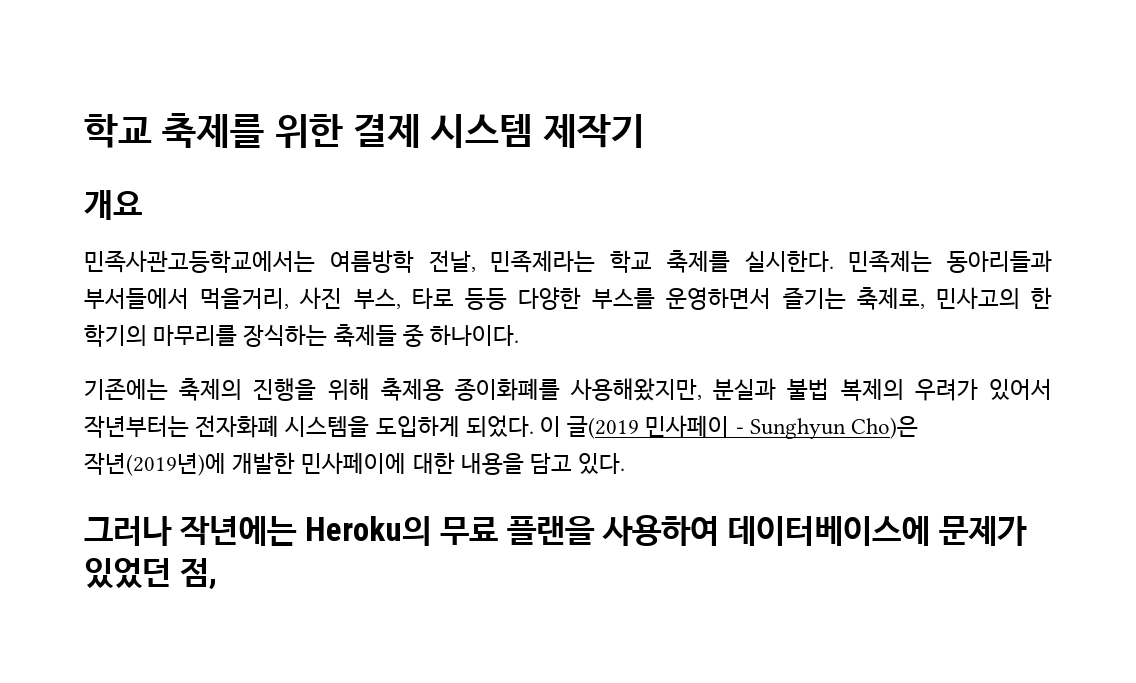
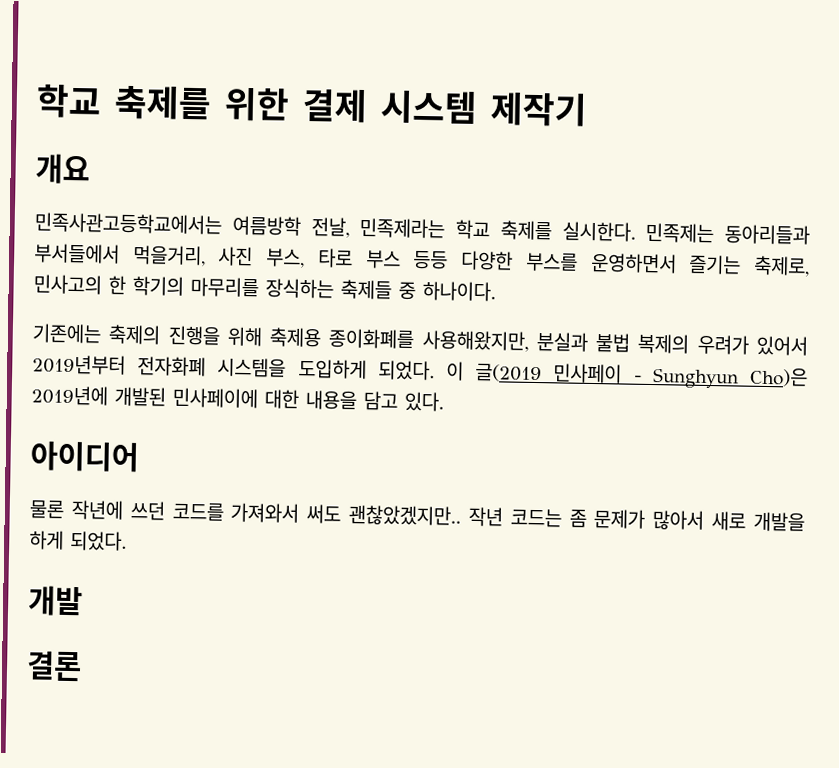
- 민족제는 동아리들과 부서들에서 먹을거리, 사진 부스, 타로 등등 다양한 부스를 운영하면서 즐기는 축제로, 민사고의 한 학기의 마무리를 장식하는 축제들 중 하나이다.
+ 민족제는 동아리들과 부서들에서 먹을거리, 사진 부스, 타로 부스 등등 다양한 부스를 운영하면서 즐기는 축제로, 민사고의 한 학기의 마무리를 장식하는 축제들 중 하나이다.
- 기존에는 축제의 진행을 위해 축제용 종이화폐를 사용해왔지만, 분실과 불법 복제의 우려가 있어서 작년부터는 전자화폐 시스템을 도입하게 되었다.
+ 기존에는 축제의 진행을 위해 축제용 종이화폐를 사용해왔지만, 분실과 불법 복제의 우려가 있어서 2019년부터 전자화폐 시스템을 도입하게 되었다.
- 이 글(2019 민사페이 - Sunghyun Cho)은 작년(2019년)에 개발한 민사페이에 대한 내용을 담고 있다.
+ 이 글(2019 민사페이 - Sunghyun Cho)은 2019년에 개발된 민사페이에 대한 내용을 담고 있다.
- 그러나 작년에는 Heroku의 무료 플랜을 사용하여 데이터베이스에 문제가 있었던 점,
+ 아이디어
+ 물론 작년에 쓰던 코드를 가져와서 써도 괜찮았겠지만.. 작년 코드는 좀 문제가 많아서 새로 개발을 하게 되었다.
+ 개발
+ 결론

